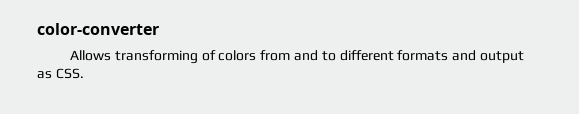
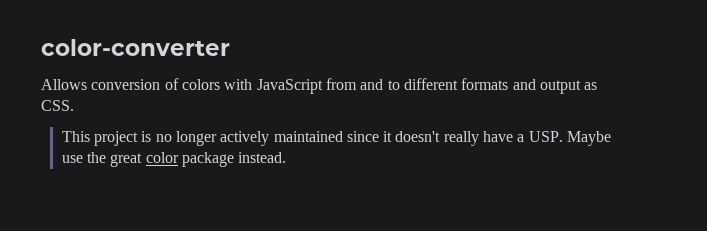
- Allows transforming of colors from and to different formats and output as CSS.
+ Allows conversion of colors with JavaScript from and to different formats and output as CSS.
+ This project is no longer actively maintained since it doesn't really have a USP. Maybe use the great color package instead.

